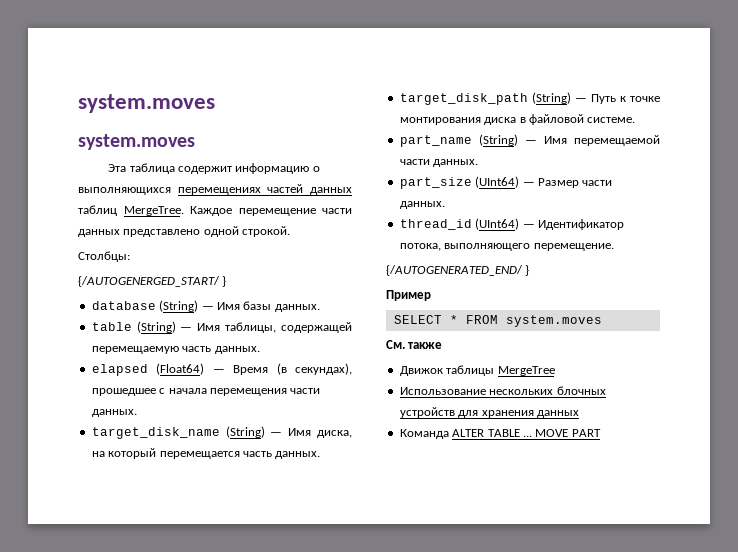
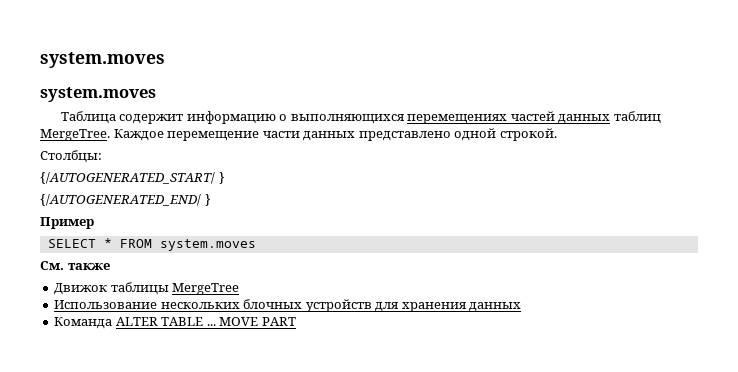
- Эта таблица содержит информацию о выполняющихся перемещениях частей данных таблиц MergeTree.
+ Таблица содержит информацию о выполняющихся перемещениях частей данных таблиц MergeTree.
- {/AUTOGENERGED_START/ }
- database (String) — Имя базы данных.
- table (String) — Имя таблицы, содержащей перемещаемую часть данных.
- elapsed (Float64) — Время (в секундах), прошедшее с начала перемещения части данных.
- target_disk_name (String) — Имя диска, на который перемещается часть данных.
- target_disk_path (String) — Путь к точке монтирования диска в файловой системе.
- part_name (String) — Имя перемещаемой части данных.
- part_size (UInt64) — Размер части данных.
- thread_id (UInt64) — Идентификатор потока, выполняющего перемещение.
+ {/AUTOGENERATED_START/ }

